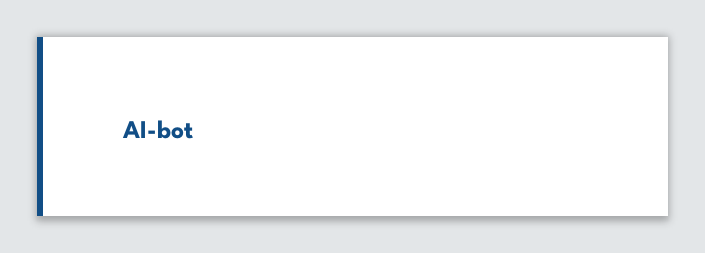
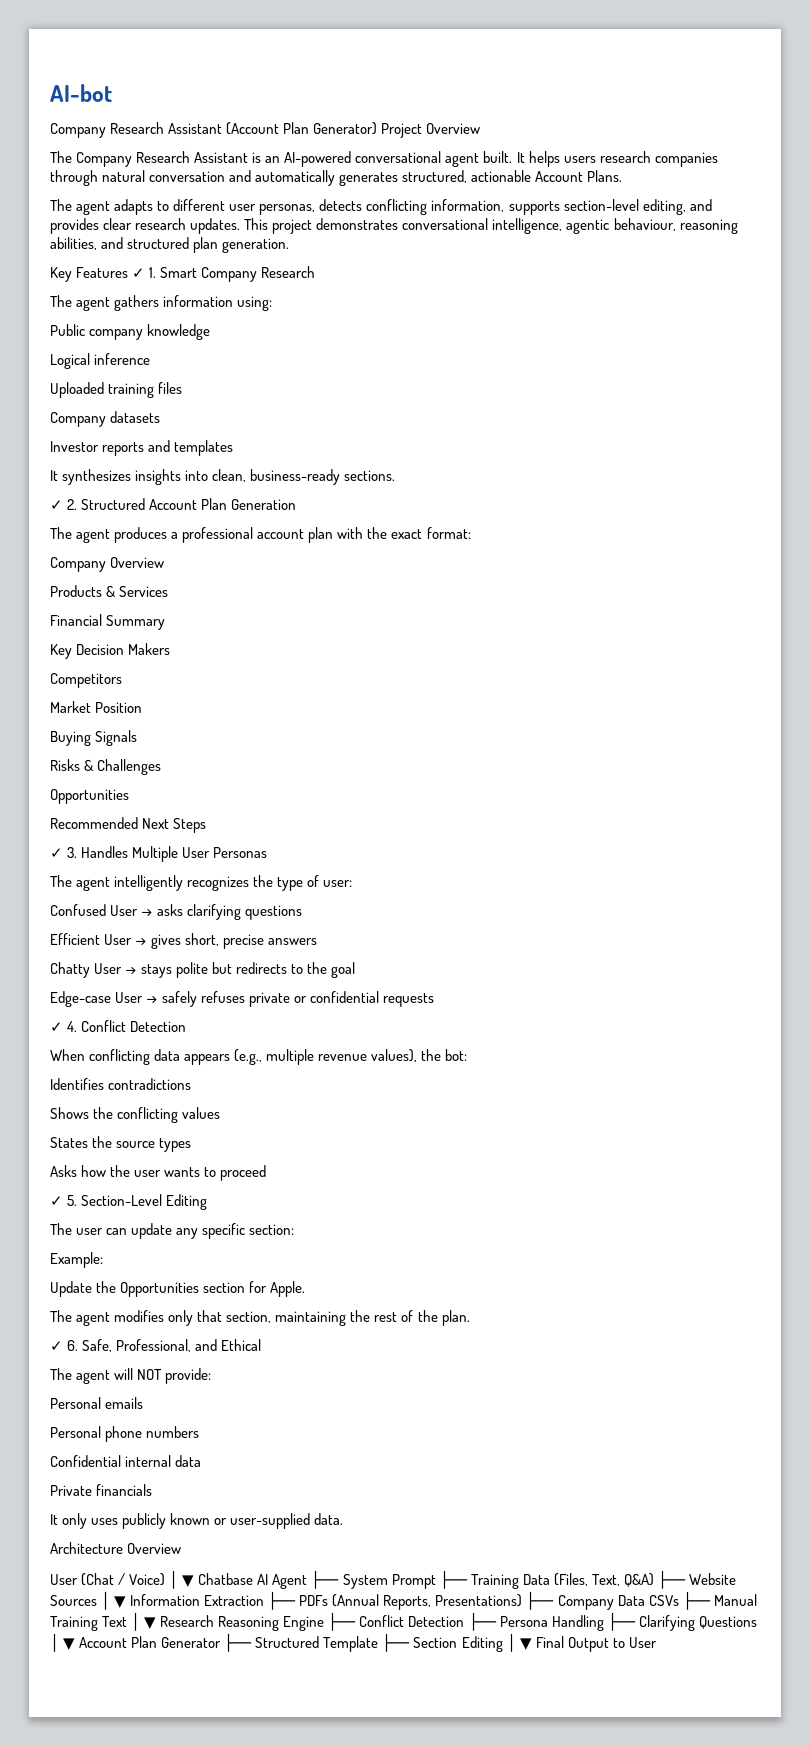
+ Company Research Assistant (Account Plan Generator) Project Overview
+ The Company Research Assistant is an AI-powered conversational agent built. It helps users research companies through natural conversation and automatically generates structured, actionable Account Plans.
+ The agent adapts to different user personas, detects conflicting information, supports section-level editing, and provides clear research updates. This project demonstrates conversational intelligence, agentic behaviour, reasoning abilities, and structured plan generation.
+ Key Features ✓ 1. Smart Company Research
+ The agent gathers information using:
+ Public company knowledge
+ Logical inference
+ Uploaded training files
+ Company datasets
+ Investor reports and templates
+ It synthesizes insights into clean, business-ready sections.
+ ✓ 2. Structured Account Plan Generation
+ The agent produces a professional account plan with the exact format:
+ Company Overview
+ Products & Services
+ Financial Summary
+ Key Decision Makers
+ Competitors
+ Market Position
+ Buying Signals
+ Risks & Challenges
+ Opportunities
+ Recommended Next Steps
+ ✓ 3. Handles Multiple User Personas
+ The agent intelligently recognizes the type of user:
+ Confused User → asks clarifying questions
+ Efficient User → gives short, precise answers
+ Chatty User → stays polite but redirects to the goal
+ Edge-case User → safely refuses private or confidential requests
+ ✓ 4. Conflict Detection
+ When conflicting data appears (e.g., multiple revenue values), the bot:
+ Identifies contradictions
+ Shows the conflicting values
+ States the source types
+ Asks how the user wants to proceed
+ ✓ 5. Section-Level Editing
+ The user can update any specific section:
+ Example:
+ Update the Opportunities section for Apple.
+ The agent modifies only that section, maintaining the rest of the plan.
+ ✓ 6. Safe, Professional, and Ethical
+ The agent will NOT provide:
+ Personal emails
+ Personal phone numbers
+ Confidential internal data
+ Private financials
+ It only uses publicly known or user-supplied data.
+ Architecture Overview
+ User (Chat / Voice) │ ▼ Chatbase AI Agent ├── System Prompt ├── Training Data (Files, Text, Q&A) ├── Website Sources │ ▼ Information Extraction ├── PDFs (Annual Reports, Presentations) ├── Company Data CSVs ├── Manual Training Text │ ▼ Research Reasoning Engine ├── Conflict Detection ├── Persona Handling ├── Clarifying Questions │ ▼ Account Plan Generator ├── Structured Template ├── Section Editing │ ▼ Final Output to User

